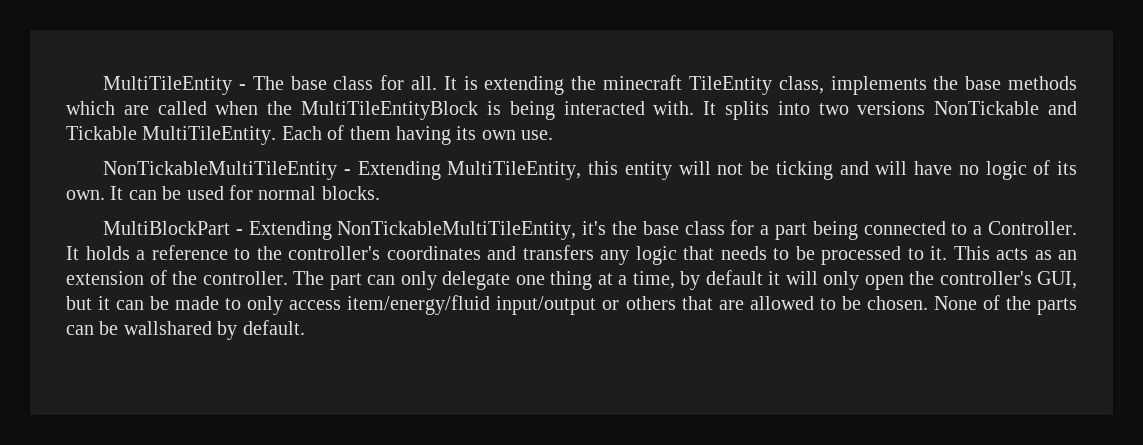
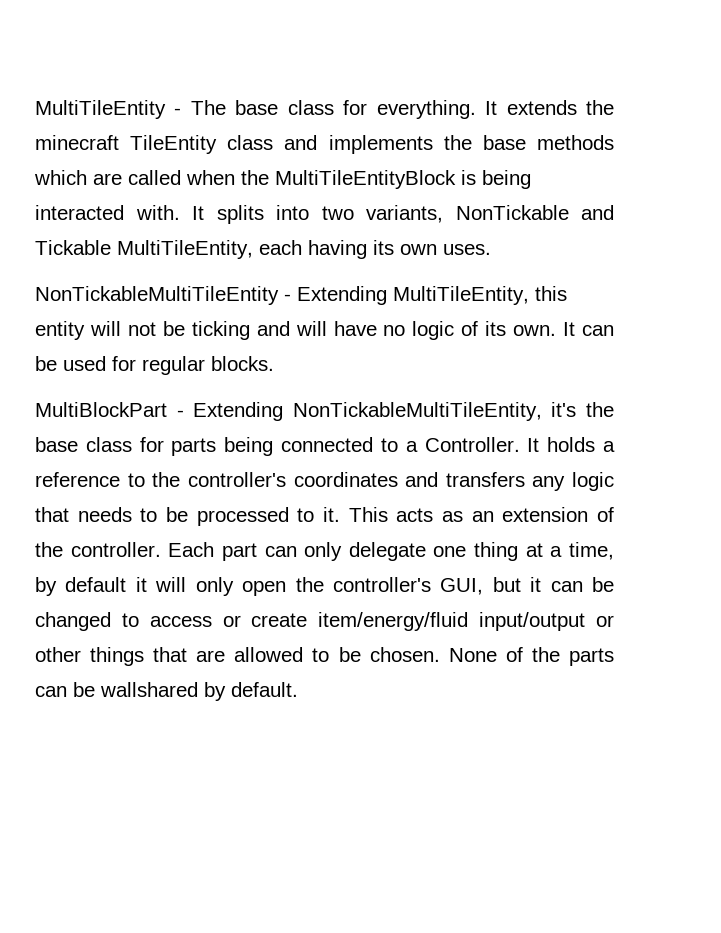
- MultiTileEntity - The base class for all. It is extending the minecraft TileEntity class, implements the base methods which are called when the MultiTileEntityBlock is being interacted with.
+ MultiTileEntity - The base class for everything. It extends the minecraft TileEntity class and implements the base methods which are called when the MultiTileEntityBlock is being interacted with.
- It splits into two versions NonTickable and Tickable MultiTileEntity. Each of them having its own use.
+ It splits into two variants, NonTickable and Tickable MultiTileEntity, each having its own uses.
- It can be used for normal blocks.
+ It can be used for regular blocks.
- MultiBlockPart - Extending NonTickableMultiTileEntity, it's the base class for a part being connected to a Controller.
+ MultiBlockPart - Extending NonTickableMultiTileEntity, it's the base class for parts being connected to a Controller.
- The part can only delegate one thing at a time, by default it will only open the controller's GUI, but it can be made to only access item/energy/fluid input/output or others that are allowed to be chosen.
+ Each part can only delegate one thing at a time, by default it will only open the controller's GUI, but it can be changed to access or create item/energy/fluid input/output or other things that are allowed to be chosen.

